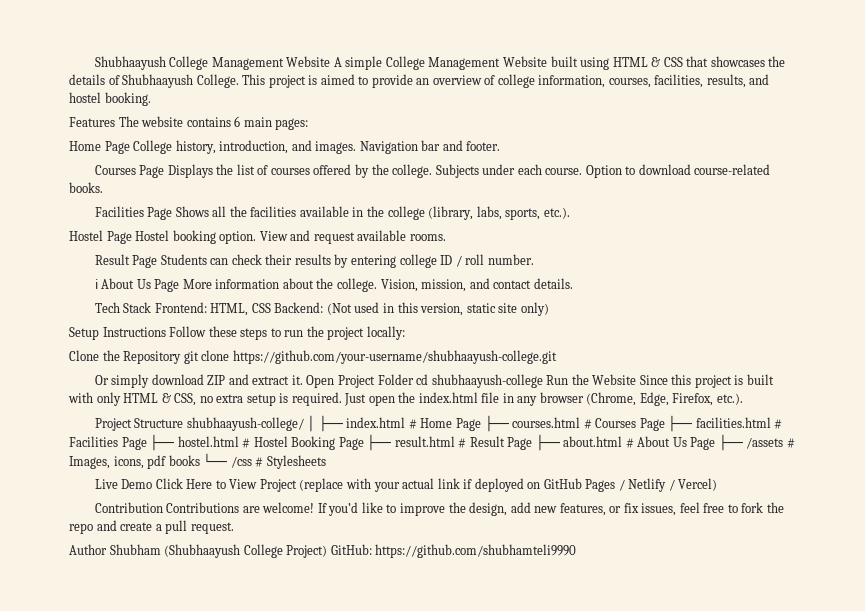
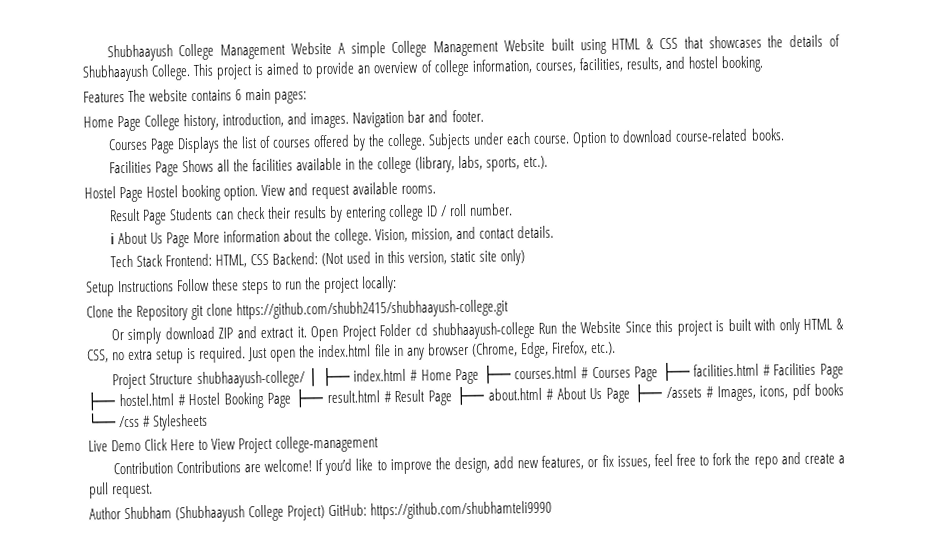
- Clone the Repository git clone https://github.com/your-username/shubhaayush-college.git
+ Clone the Repository git clone https://github.com/shubh2415/shubhaayush-college.git
- Live Demo Click Here to View Project (replace with your actual link if deployed on GitHub Pages / Netlify / Vercel)
+ Live Demo Click Here to View Project college-management

